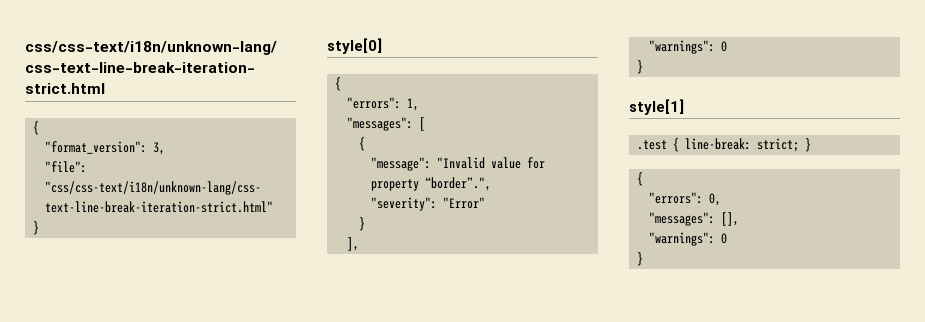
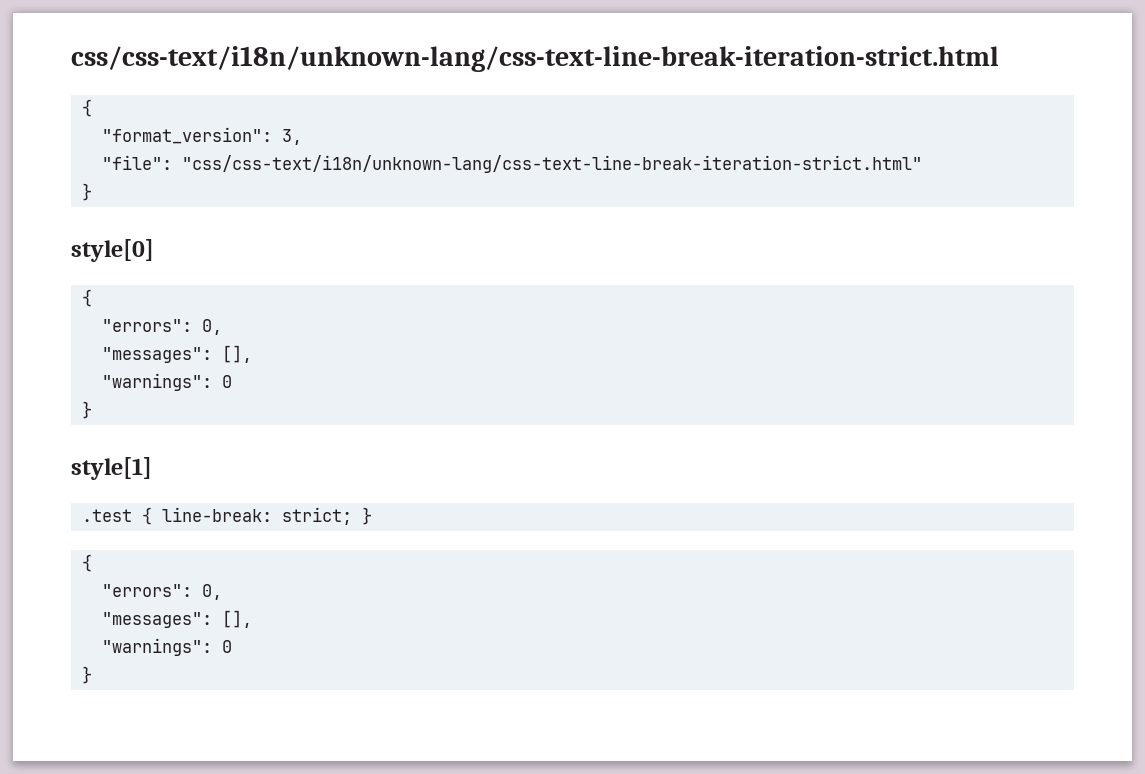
  style[0]
  {
- "errors": 1,
- "messages": [
- {
- "message": "Invalid value for property “border”.",
- "severity": "Error"
- }
- ],
+ "errors": 0,
+ "messages": [],

